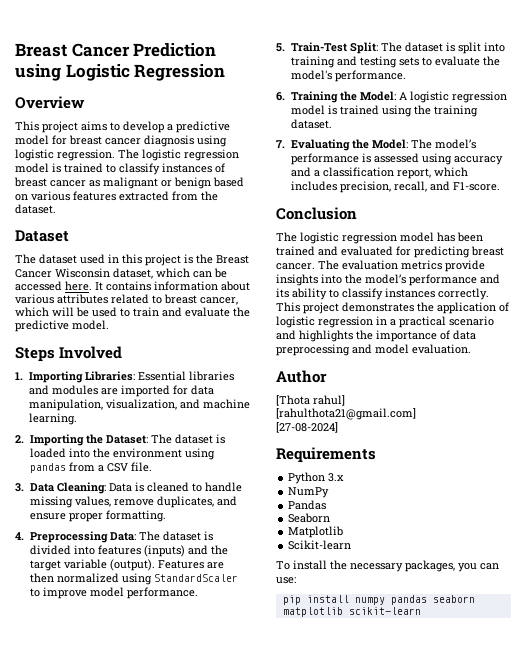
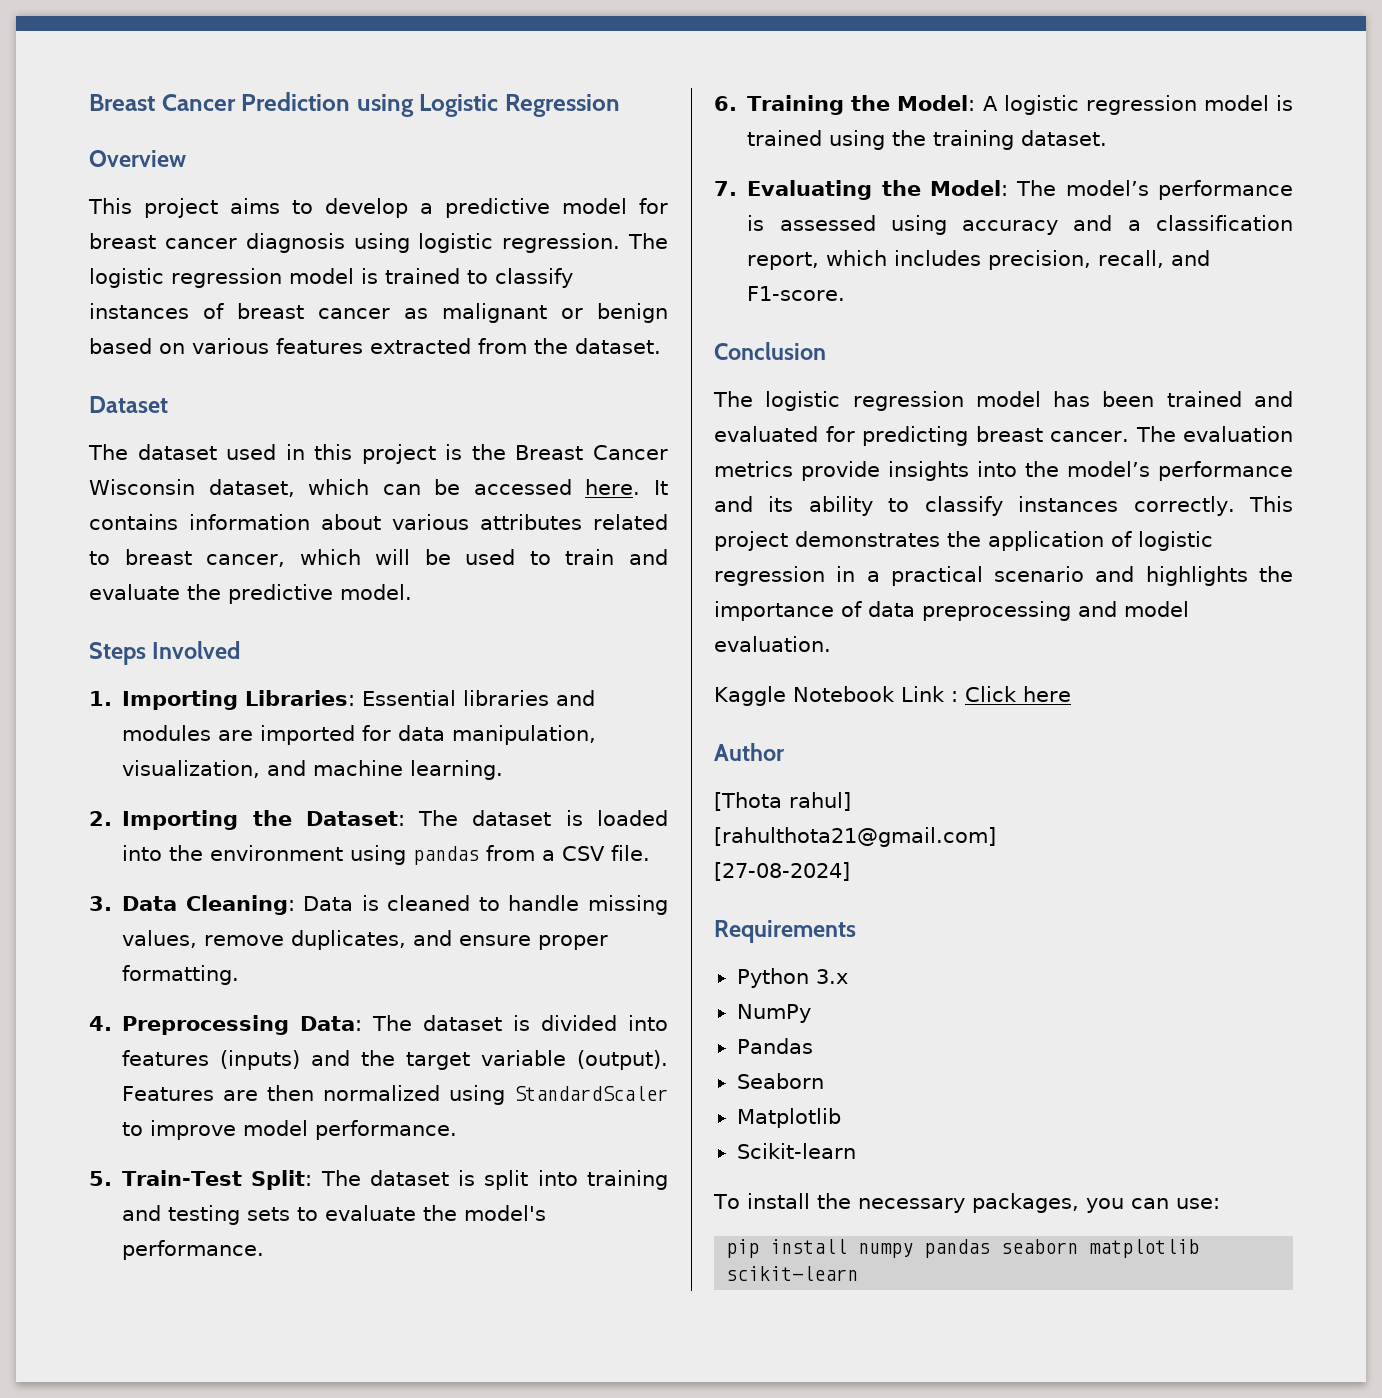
+ Kaggle Notebook Link : Click here

